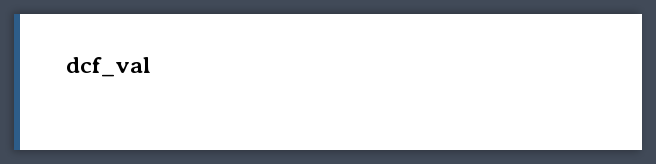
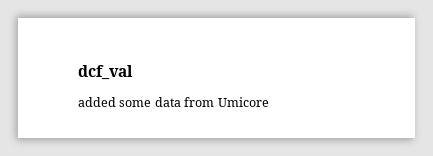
+ added some data from Umicore

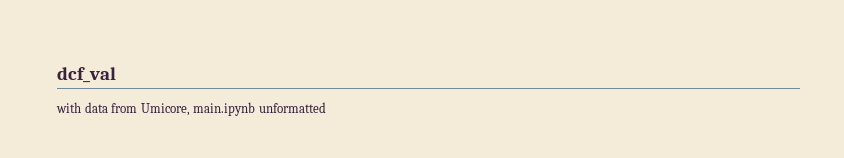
- added some data from Umicore
+ with data from Umicore, main.ipynb unformatted

